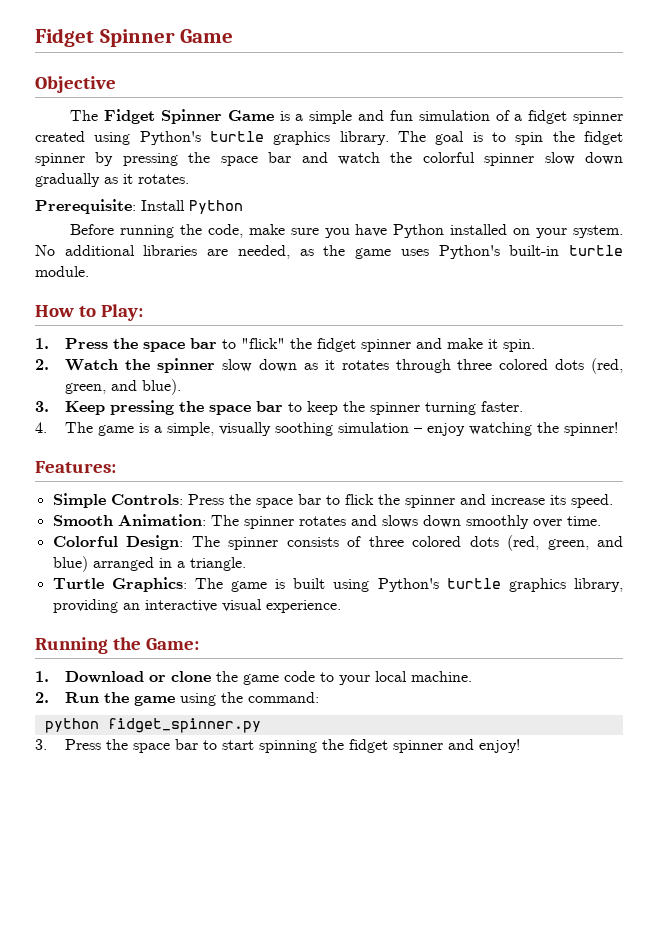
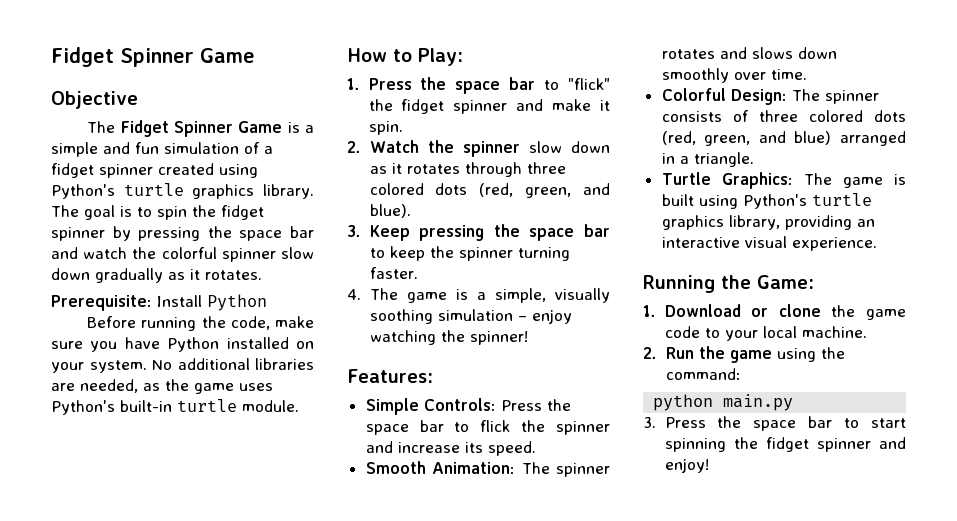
- python fidget_spinner.py
+ python main.py

